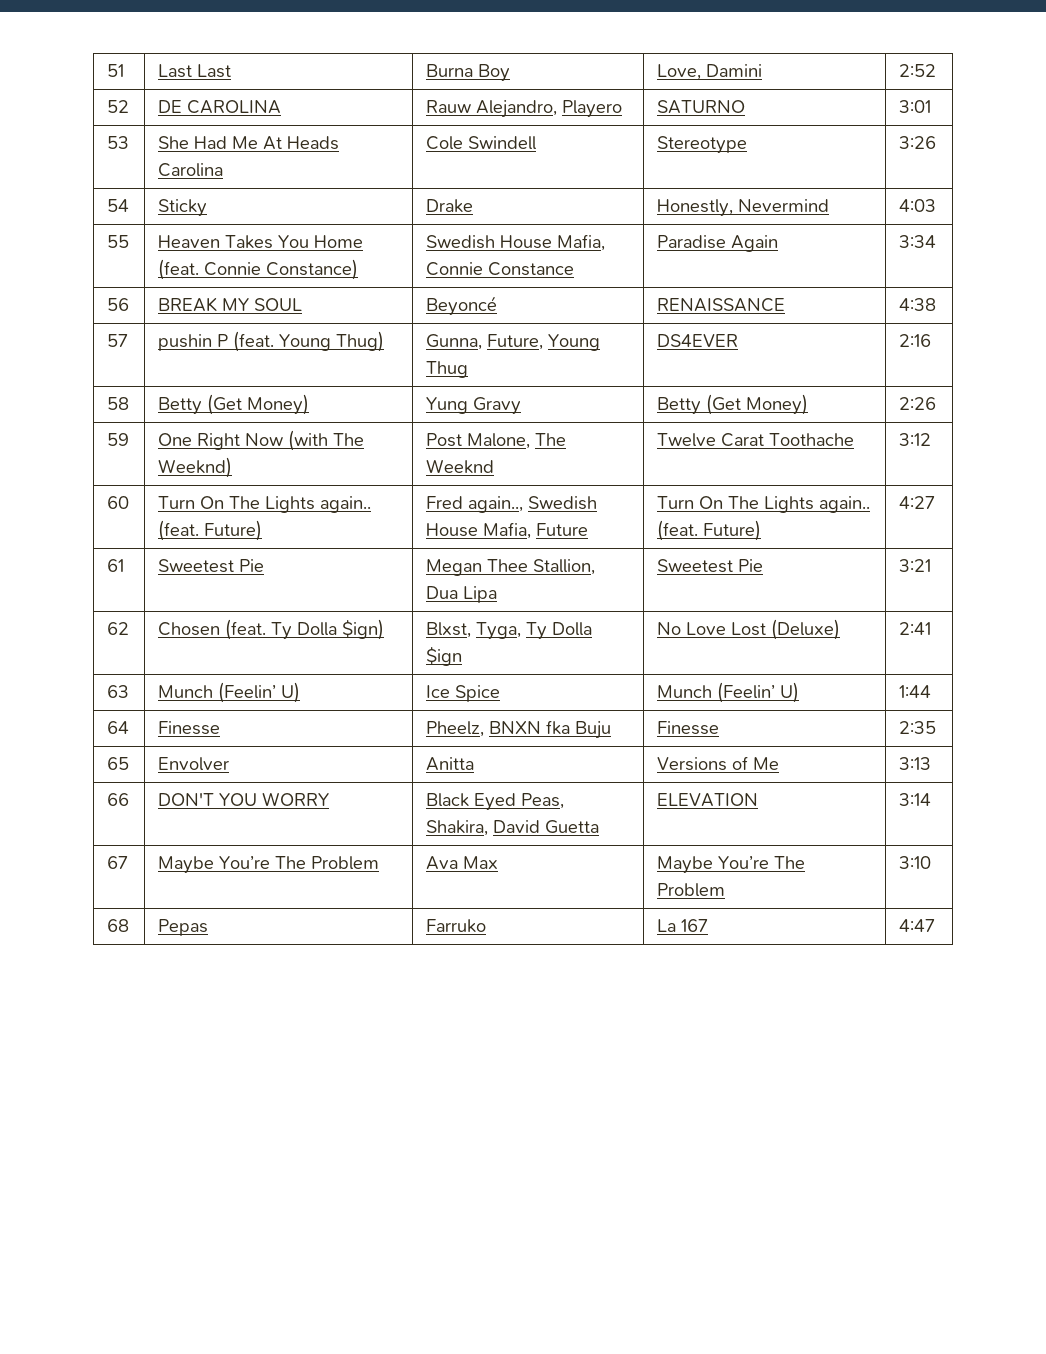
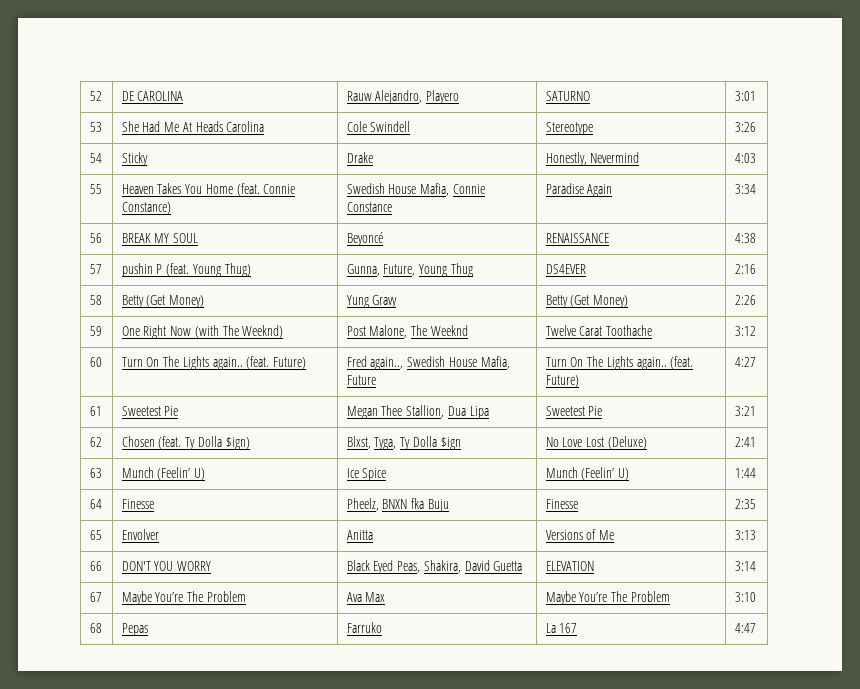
- 51 | Last Last | Burna Boy | Love, Damini | 2:52

